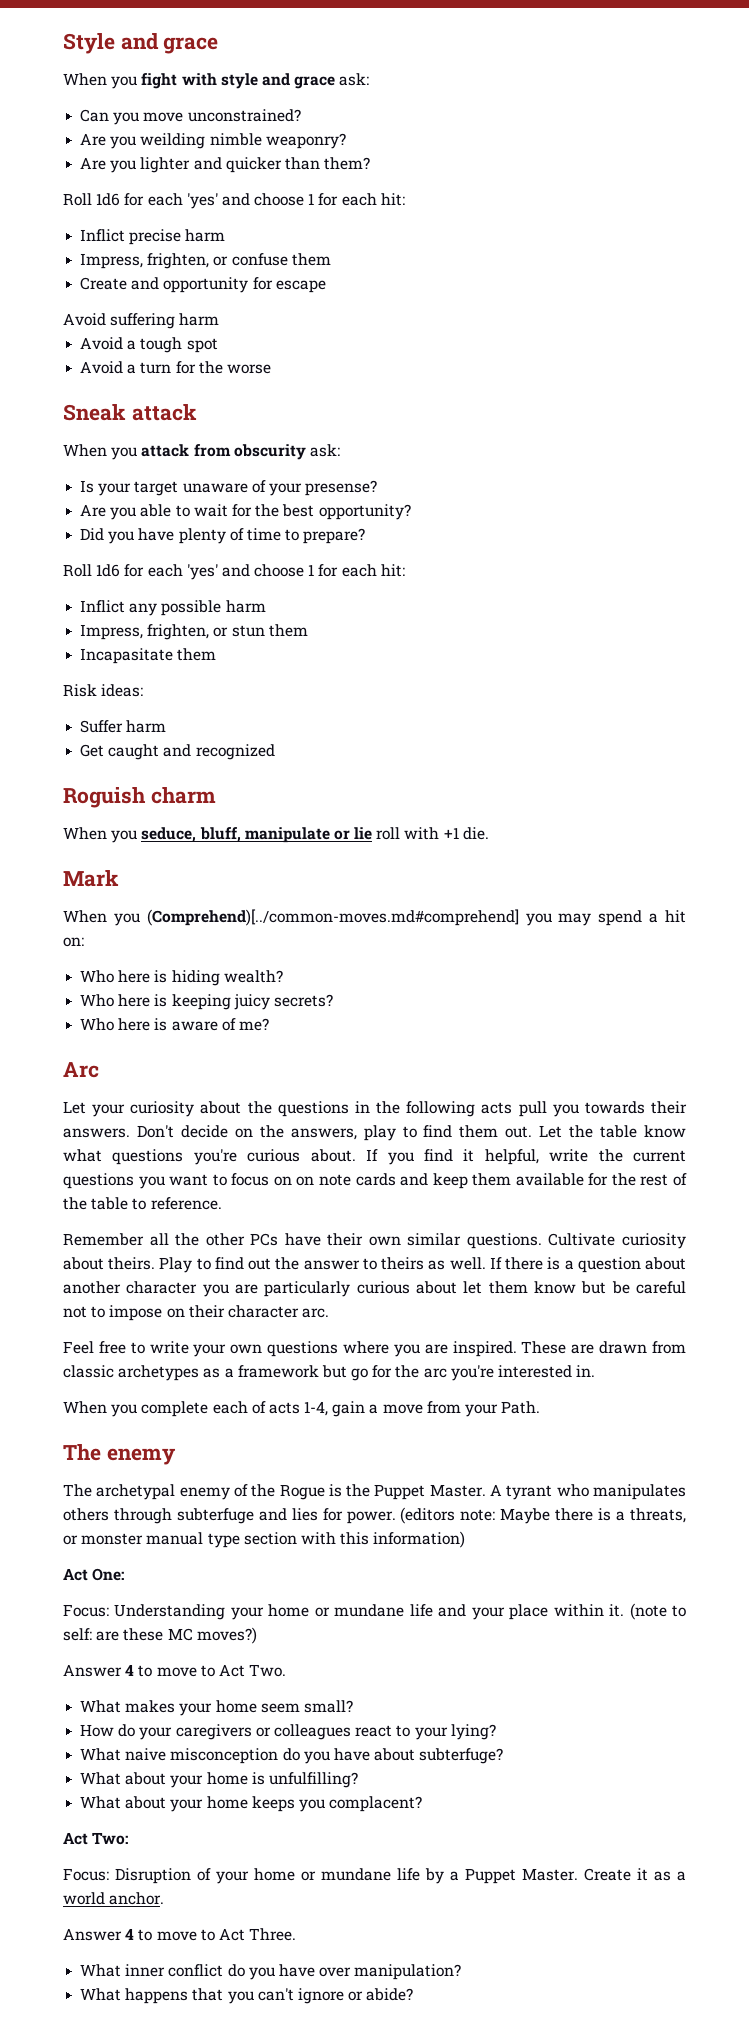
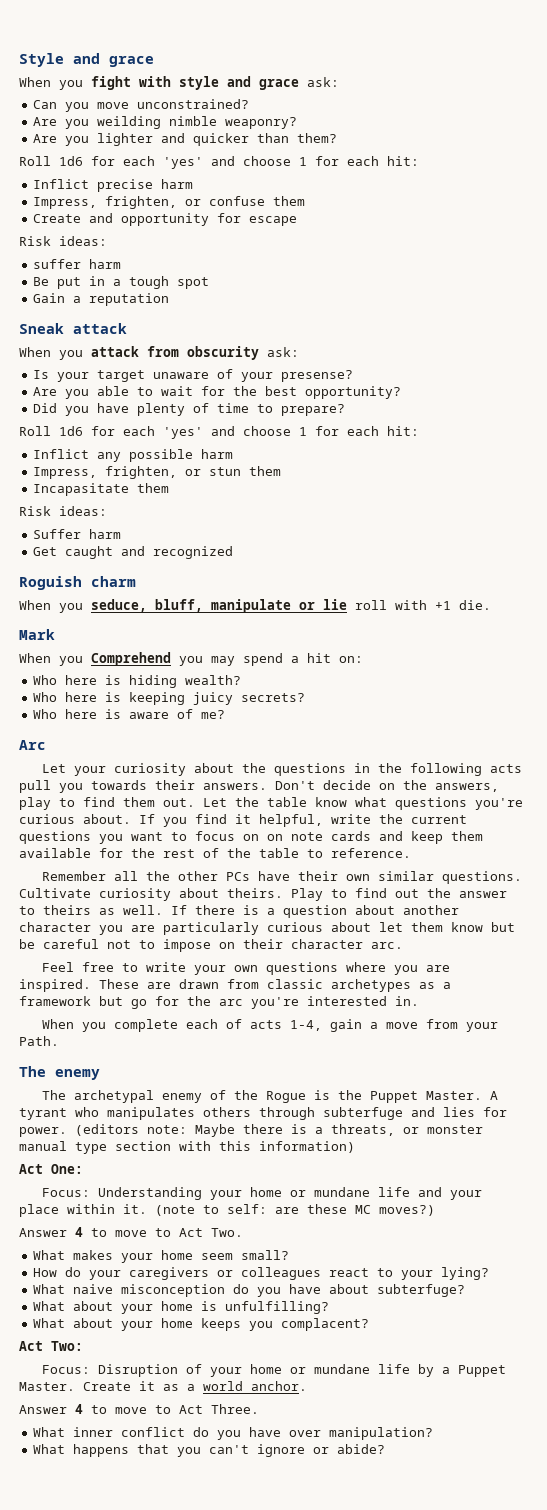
  Create and opportunity for escape
- Avoid suffering harm
- Avoid a tough spot
- Avoid a turn for the worse
+ Risk ideas:
+ suffer harm
+ Be put in a tough spot
+ Gain a reputation
- When you (Comprehend)[../common-moves.md#comprehend] you may spend a hit on:
+ When you Comprehend you may spend a hit on:

